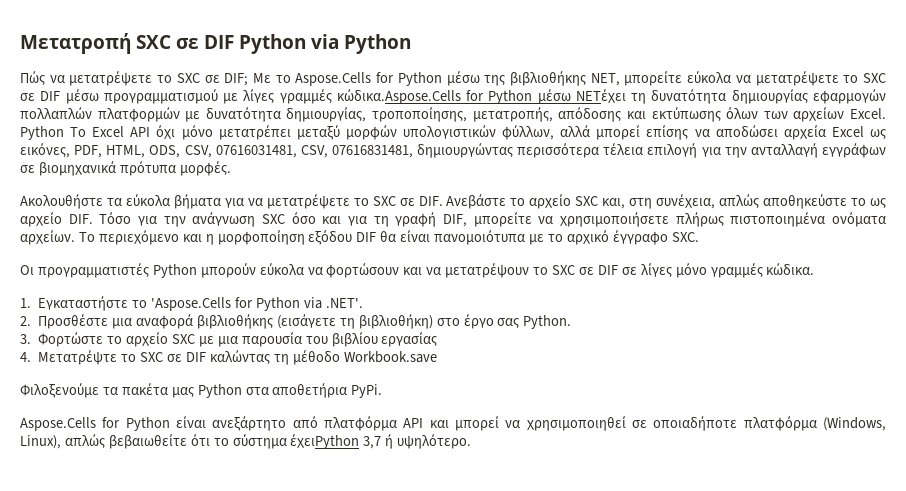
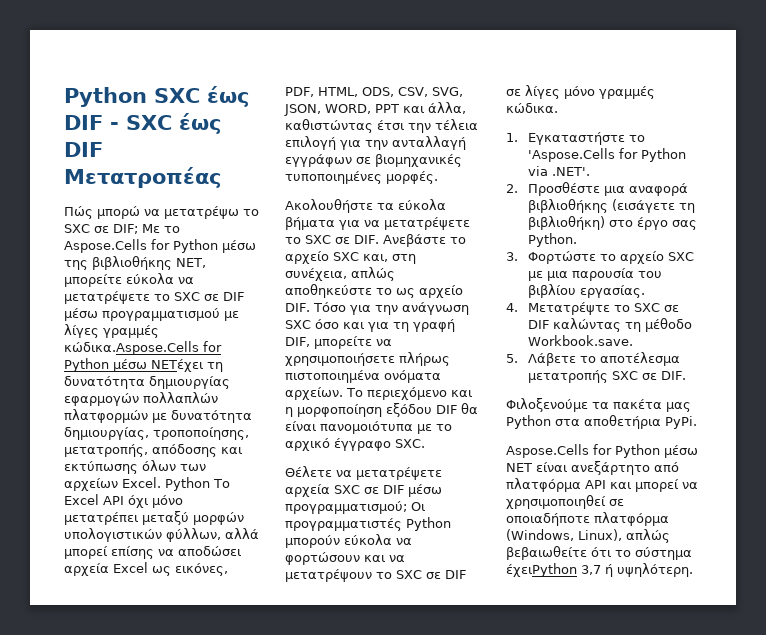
- Μετατροπή SXC σε DIF Python via Python
- Πώς να μετατρέψετε το SXC σε DIF; Με το Aspose.Cells for Python μέσω της βιβλιοθήκης NET, μπορείτε εύκολα να μετατρέψετε το SXC σε DIF μέσω προγραμματισμού με λίγες γραμμές κώδικα.Aspose.Cells for Python μέσω NETέχει τη δυνατότητα δημιουργίας εφαρμογών πολλαπλών πλατφορμών με δυνατότητα δημιουργίας, τροποποίησης, μετατροπής, απόδοσης και εκτύπωσης όλων των αρχείων Excel.
+ Python SXC έως DIF - SXC έως DIF Μετατροπέας
+ Πώς μπορώ να μετατρέψω το SXC σε DIF; Με το Aspose.Cells for Python μέσω της βιβλιοθήκης NET, μπορείτε εύκολα να μετατρέψετε το SXC σε DIF μέσω προγραμματισμού με λίγες γραμμές κώδικα.Aspose.Cells for Python μέσω NETέχει τη δυνατότητα δημιουργίας εφαρμογών πολλαπλών πλατφορμών με δυνατότητα δημιουργίας, τροποποίησης, μετατροπής, απόδοσης και εκτύπωσης όλων των αρχείων Excel.
- Python Το Excel API όχι μόνο μετατρέπει μεταξύ μορφών υπολογιστικών φύλλων, αλλά μπορεί επίσης να αποδώσει αρχεία Excel ως εικόνες, PDF, HTML, ODS, CSV, 07616031481, CSV, 07616831481, δημιουργώντας περισσότερα τέλεια επιλογή για την ανταλλαγή εγγράφων σε βιομηχανικά πρότυπα μορφές.
+ Python Το Excel API όχι μόνο μετατρέπει μεταξύ μορφών υπολογιστικών φύλλων, αλλά μπορεί επίσης να αποδώσει αρχεία Excel ως εικόνες, PDF, HTML, ODS, CSV, SVG, JSON, WORD, PPT και άλλα, καθιστώντας έτσι την τέλεια επιλογή για την ανταλλαγή εγγράφων σε βιομηχανικές τυποποιημένες μορφές.
- Οι προγραμματιστές Python μπορούν εύκολα να φορτώσουν και να μετατρέψουν το SXC σε DIF σε λίγες μόνο γραμμές κώδικα.
+ Θέλετε να μετατρέψετε αρχεία SXC σε DIF μέσω προγραμματισμού; Οι προγραμματιστές Python μπορούν εύκολα να φορτώσουν και να μετατρέψουν το SXC σε DIF σε λίγες μόνο γραμμές κώδικα.
- 3. Φορτώστε το αρχείο SXC με μια παρουσία του βιβλίου εργασίας
+ 3. Φορτώστε το αρχείο SXC με μια παρουσία του βιβλίου εργασίας.
- 4. Μετατρέψτε το SXC σε DIF καλώντας τη μέθοδο Workbook.save
+ 4. Μετατρέψτε το SXC σε DIF καλώντας τη μέθοδο Workbook.save.
+ 5. Λάβετε το αποτέλεσμα μετατροπής SXC σε DIF.
- Aspose.Cells for Python είναι ανεξάρτητο από πλατφόρμα API και μπορεί να χρησιμοποιηθεί σε οποιαδήποτε πλατφόρμα (Windows, Linux), απλώς βεβαιωθείτε ότι το σύστημα έχειPython 3,7 ή υψηλότερο.
+ Aspose.Cells for Python μέσω NET είναι ανεξάρτητο από πλατφόρμα API και μπορεί να χρησιμοποιηθεί σε οποιαδήποτε πλατφόρμα (Windows, Linux), απλώς βεβαιωθείτε ότι το σύστημα έχειPython 3,7 ή υψηλότερη.

